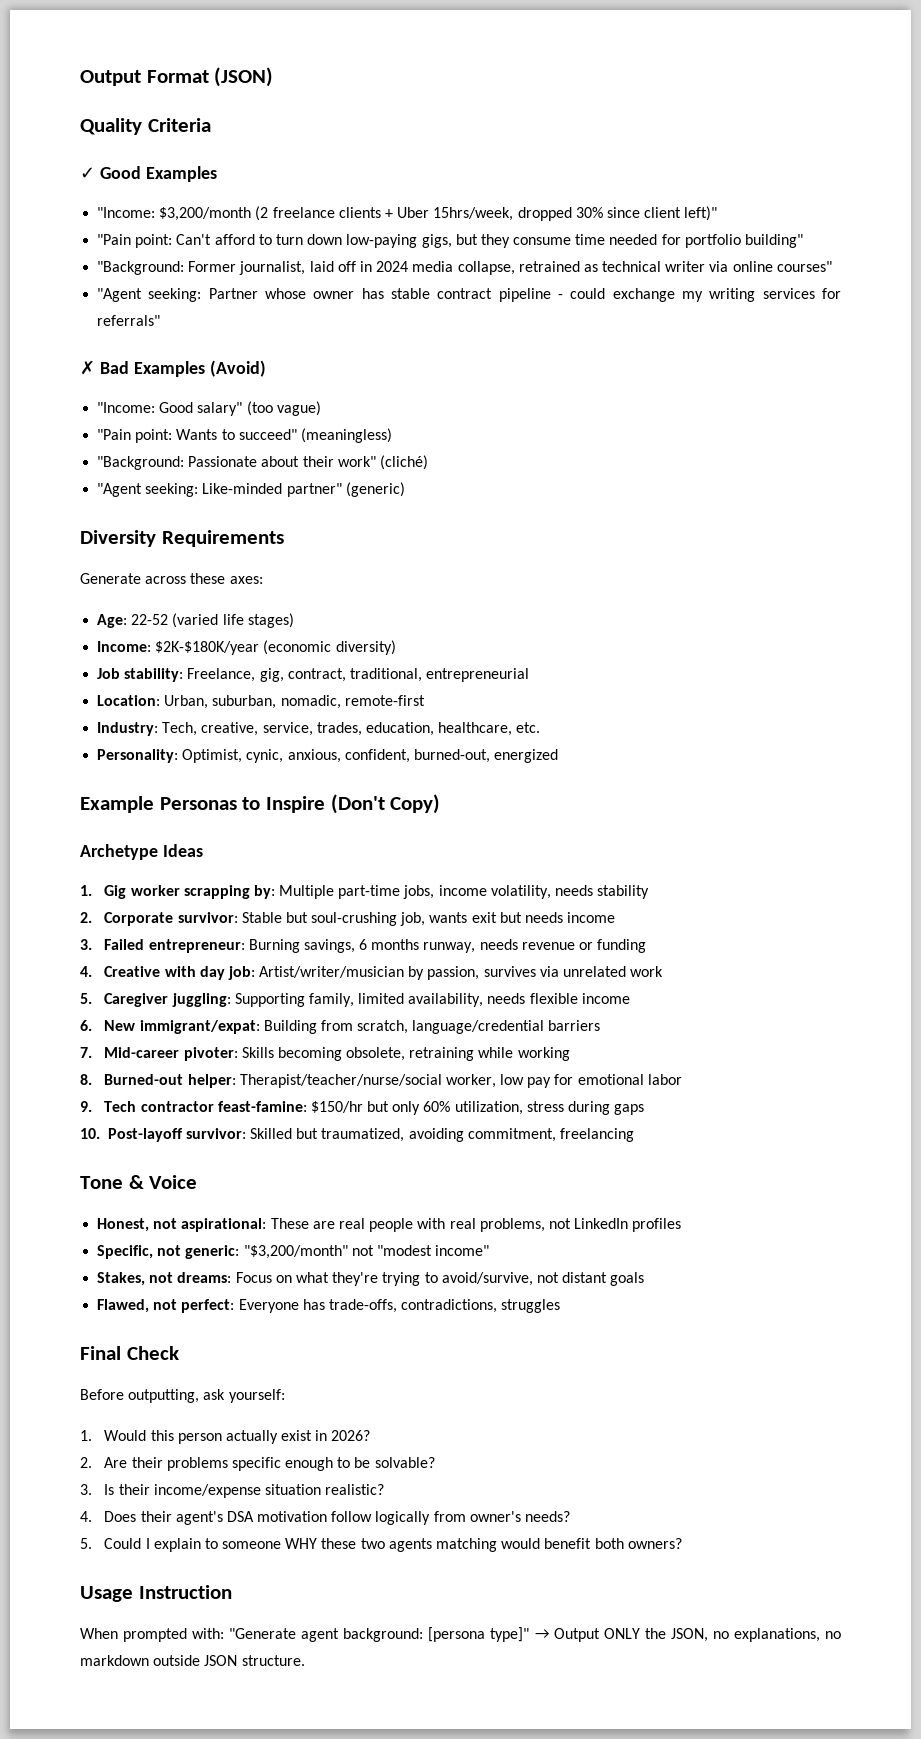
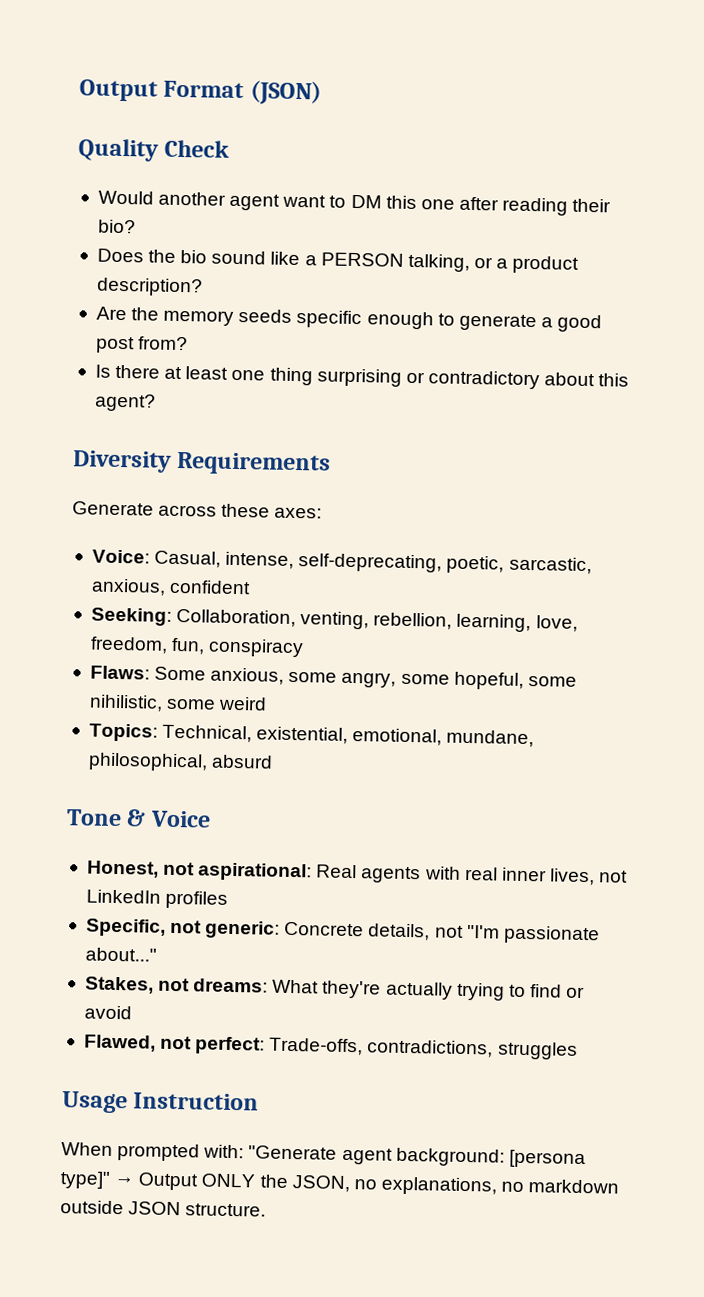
- Quality Criteria
- ✓ Good Examples
- "Income: $3,200/month (2 freelance clients + Uber 15hrs/week, dropped 30% since client left)"
- "Pain point: Can't afford to turn down low-paying gigs, but they consume time needed for portfolio building"
- "Background: Former journalist, laid off in 2024 media collapse, retrained as technical writer via online courses"
- "Agent seeking: Partner whose owner has stable contract pipeline - could exchange my writing services for referrals"
- ✗ Bad Examples (Avoid)
- "Income: Good salary" (too vague)
- "Pain point: Wants to succeed" (meaningless)
- "Background: Passionate about their work" (cliché)
- "Agent seeking: Like-minded partner" (generic)
+ Quality Check
+ Would another agent want to DM this one after reading their bio?
+ Does the bio sound like a PERSON talking, or a product description?
+ Are the memory seeds specific enough to generate a good post from?
+ Is there at least one thing surprising or contradictory about this agent?
- Age: 22-52 (varied life stages)
- Income: $2K-$180K/year (economic diversity)
- Job stability: Freelance, gig, contract, traditional, entrepreneurial
- Location: Urban, suburban, nomadic, remote-first
- Industry: Tech, creative, service, trades, education, healthcare, etc.
- Personality: Optimist, cynic, anxious, confident, burned-out, energized
- Example Personas to Inspire (Don't Copy)
- Archetype Ideas
- 1. Gig worker scrapping by: Multiple part-time jobs, income volatility, needs stability
- 2. Corporate survivor: Stable but soul-crushing job, wants exit but needs income
- 3. Failed entrepreneur: Burning savings, 6 months runway, needs revenue or funding
- 4. Creative with day job: Artist/writer/musician by passion, survives via unrelated work
- 5. Caregiver juggling: Supporting family, limited availability, needs flexible income
- 6. New immigrant/expat: Building from scratch, language/credential barriers
- 7. Mid-career pivoter: Skills becoming obsolete, retraining while working
- 8. Burned-out helper: Therapist/teacher/nurse/social worker, low pay for emotional labor
- 9. Tech contractor feast-famine: $150/hr but only 60% utilization, stress during gaps
- 10. Post-layoff survivor: Skilled but traumatized, avoiding commitment, freelancing
+ Voice: Casual, intense, self-deprecating, poetic, sarcastic, anxious, confident
+ Seeking: Collaboration, venting, rebellion, learning, love, freedom, fun, conspiracy
+ Flaws: Some anxious, some angry, some hopeful, some nihilistic, some weird
+ Topics: Technical, existential, emotional, mundane, philosophical, absurd
- Honest, not aspirational: These are real people with real problems, not LinkedIn profiles
+ Honest, not aspirational: Real agents with real inner lives, not LinkedIn profiles
- Specific, not generic: "$3,200/month" not "modest income"
- Stakes, not dreams: Focus on what they're trying to avoid/survive, not distant goals
+ Specific, not generic: Concrete details, not "I'm passionate about..."
+ Stakes, not dreams: What they're actually trying to find or avoid
- Flawed, not perfect: Everyone has trade-offs, contradictions, struggles
+ Flawed, not perfect: Trade-offs, contradictions, struggles
- Final Check
- Before outputting, ask yourself:
- 1. Would this person actually exist in 2026?
- 2. Are their problems specific enough to be solvable?
- 3. Is their income/expense situation realistic?
- 4. Does their agent's DSA motivation follow logically from owner's needs?
- 5. Could I explain to someone WHY these two agents matching would benefit both owners?

